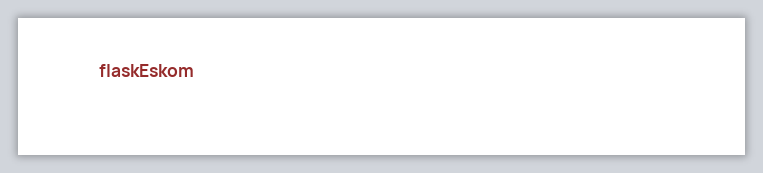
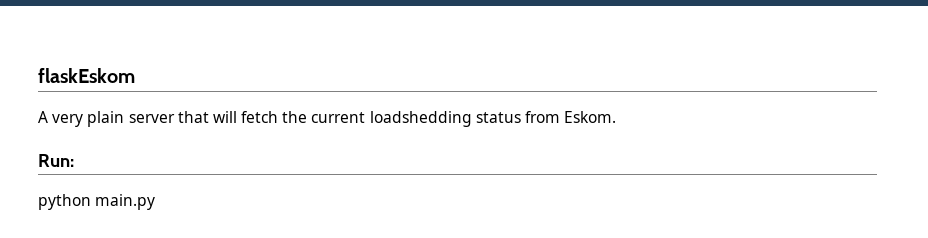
+ A very plain server that will fetch the current loadshedding status from Eskom.
+ Run:
+ python main.py

